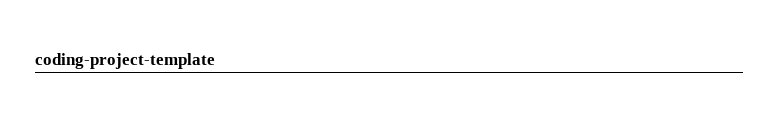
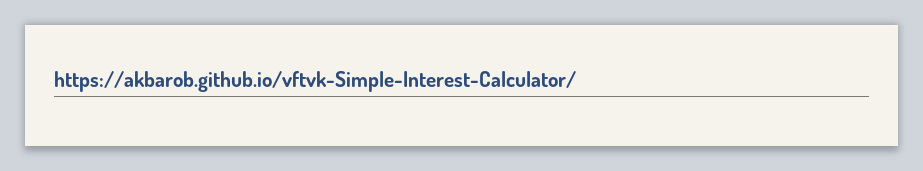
- coding-project-template
+ https://akbarob.github.io/vftvk-Simple-Interest-Calculator/

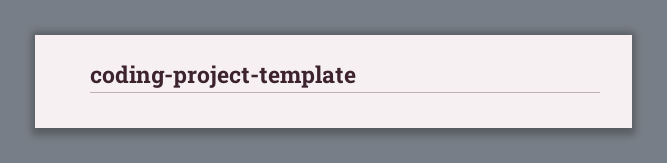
- https://akbarob.github.io/vftvk-Simple-Interest-Calculator/
+ coding-project-template

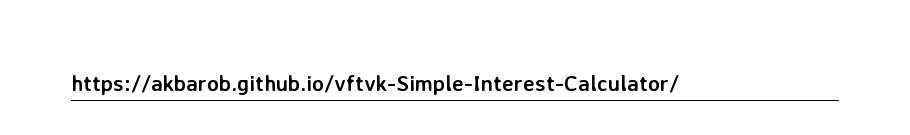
- coding-project-template
+ https://akbarob.github.io/vftvk-Simple-Interest-Calculator/

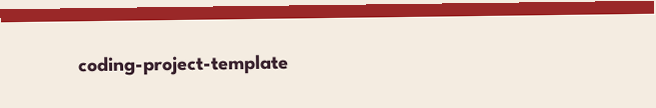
- https://akbarob.github.io/vftvk-Simple-Interest-Calculator/
+ coding-project-template

